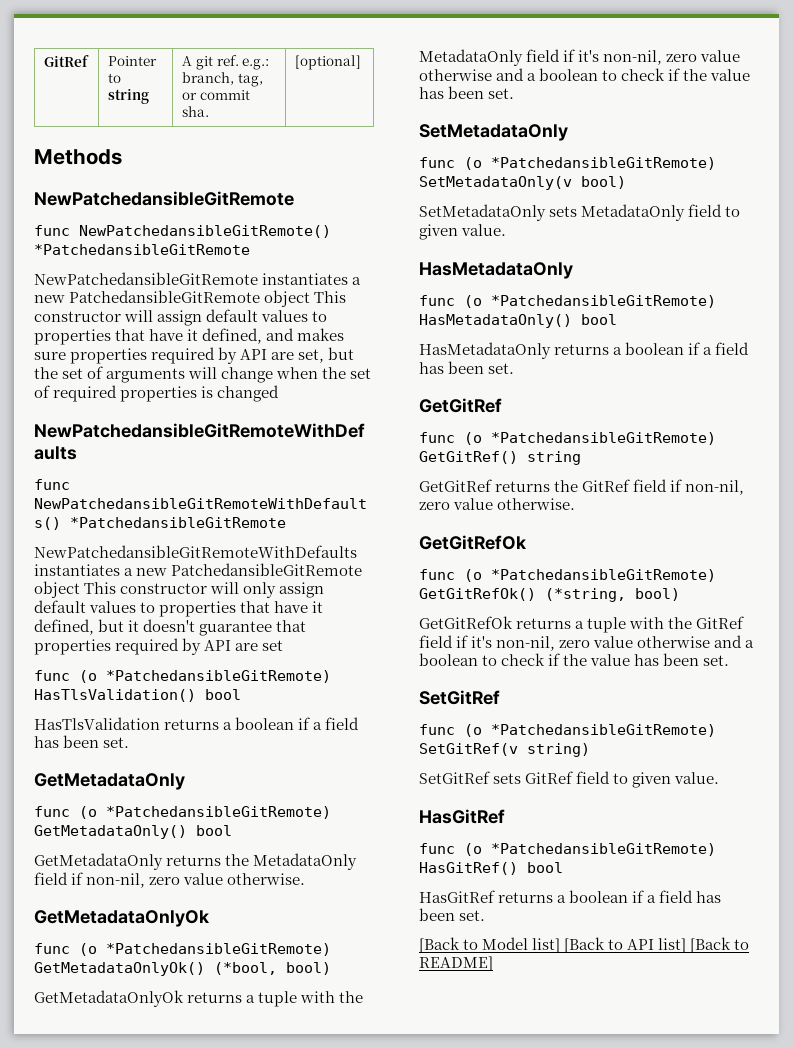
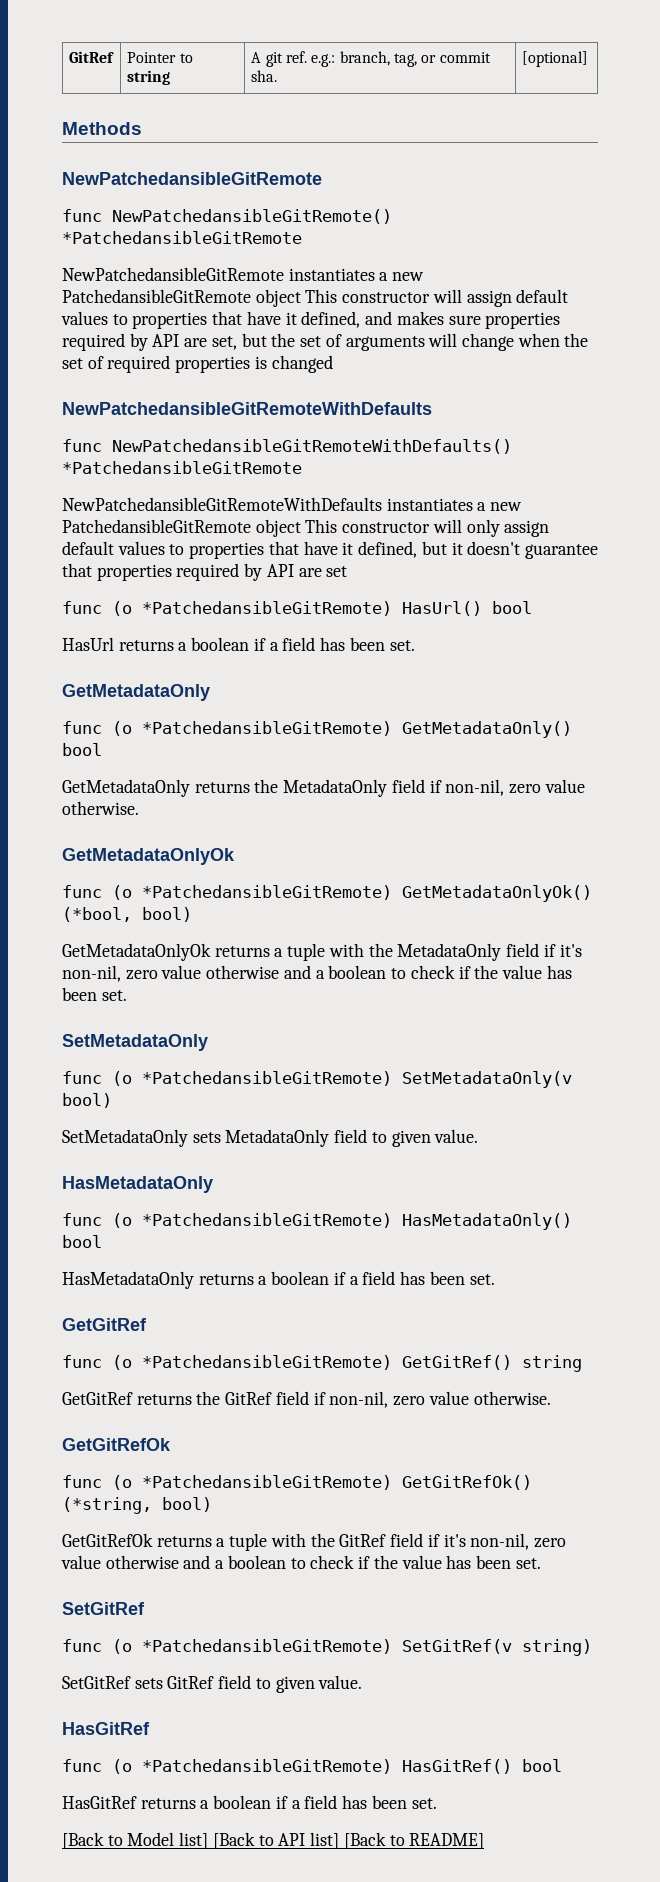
- func (o *PatchedansibleGitRemote) HasTlsValidation() bool
- HasTlsValidation returns a boolean if a field has been set.
+ func (o *PatchedansibleGitRemote) HasUrl() bool
+ HasUrl returns a boolean if a field has been set.

